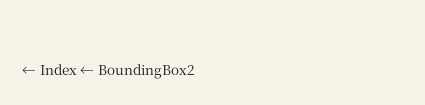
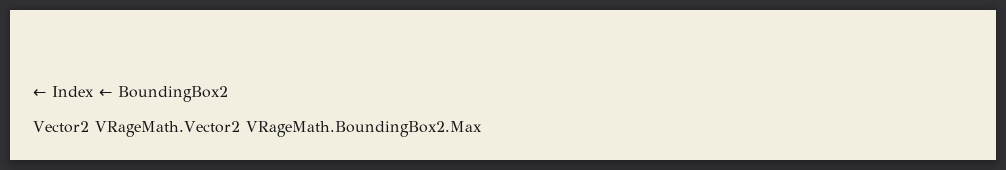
+ Vector2 VRageMath.Vector2 VRageMath.BoundingBox2.Max

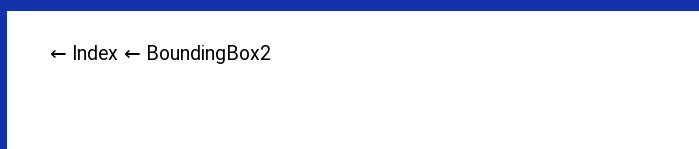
- Vector2 VRageMath.Vector2 VRageMath.BoundingBox2.Max

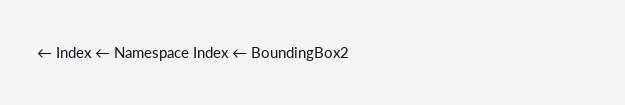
- ← Index ← BoundingBox2
+ ← Index ← Namespace Index ← BoundingBox2

